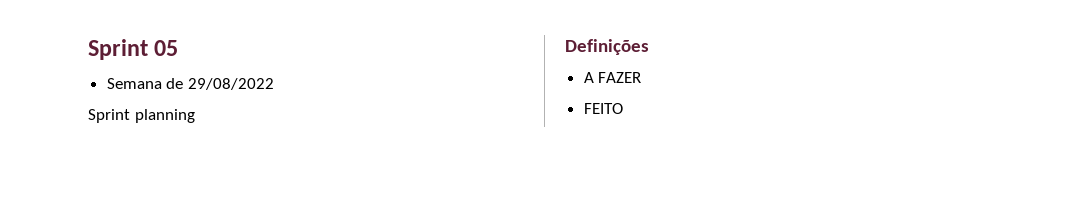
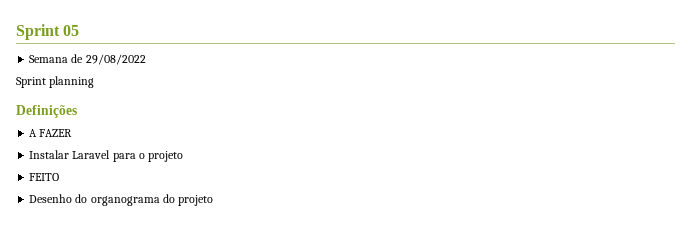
+ Instalar Laravel para o projeto
  FEITO
+ Desenho do organograma do projeto

